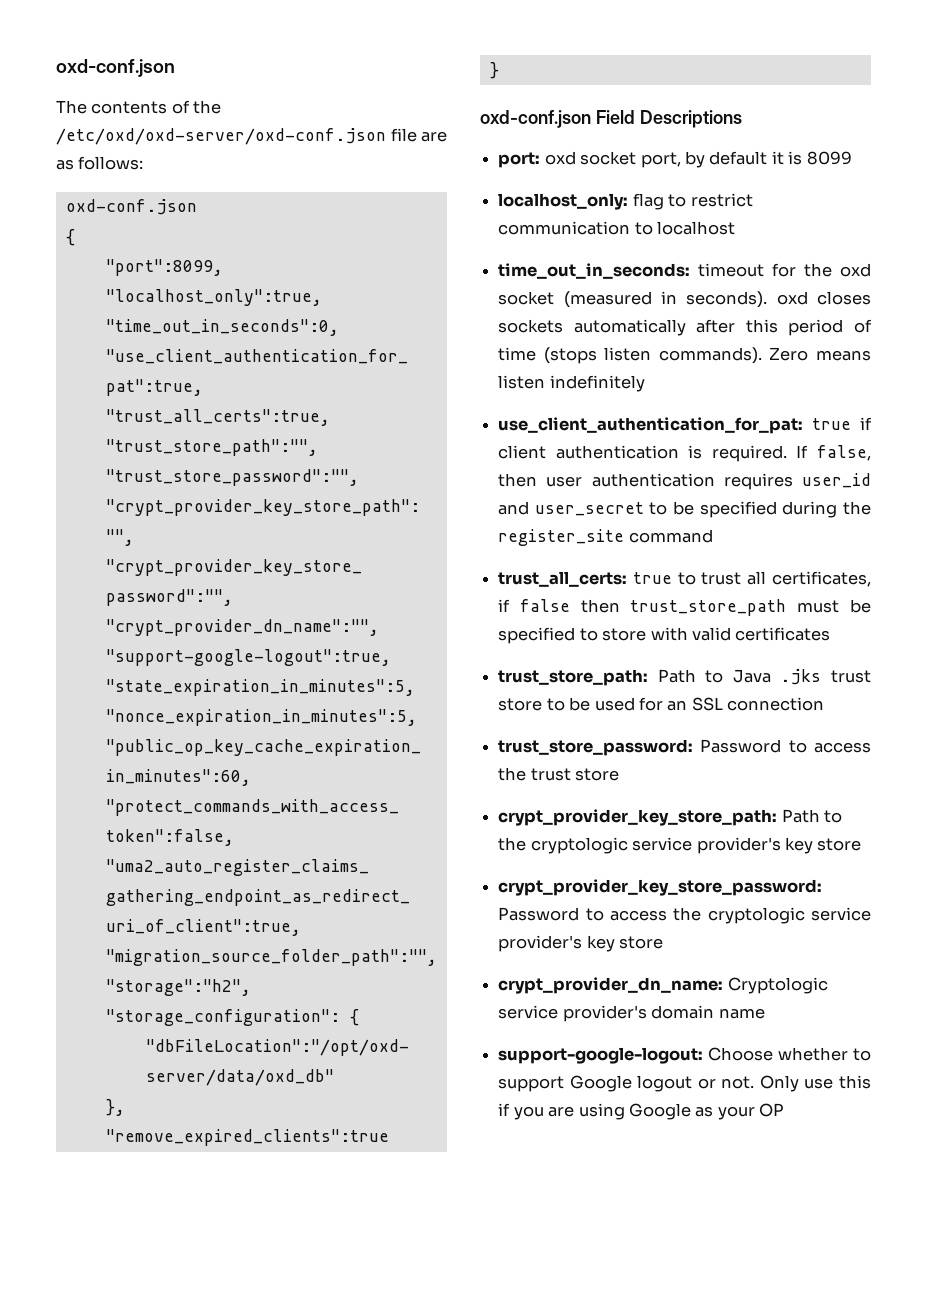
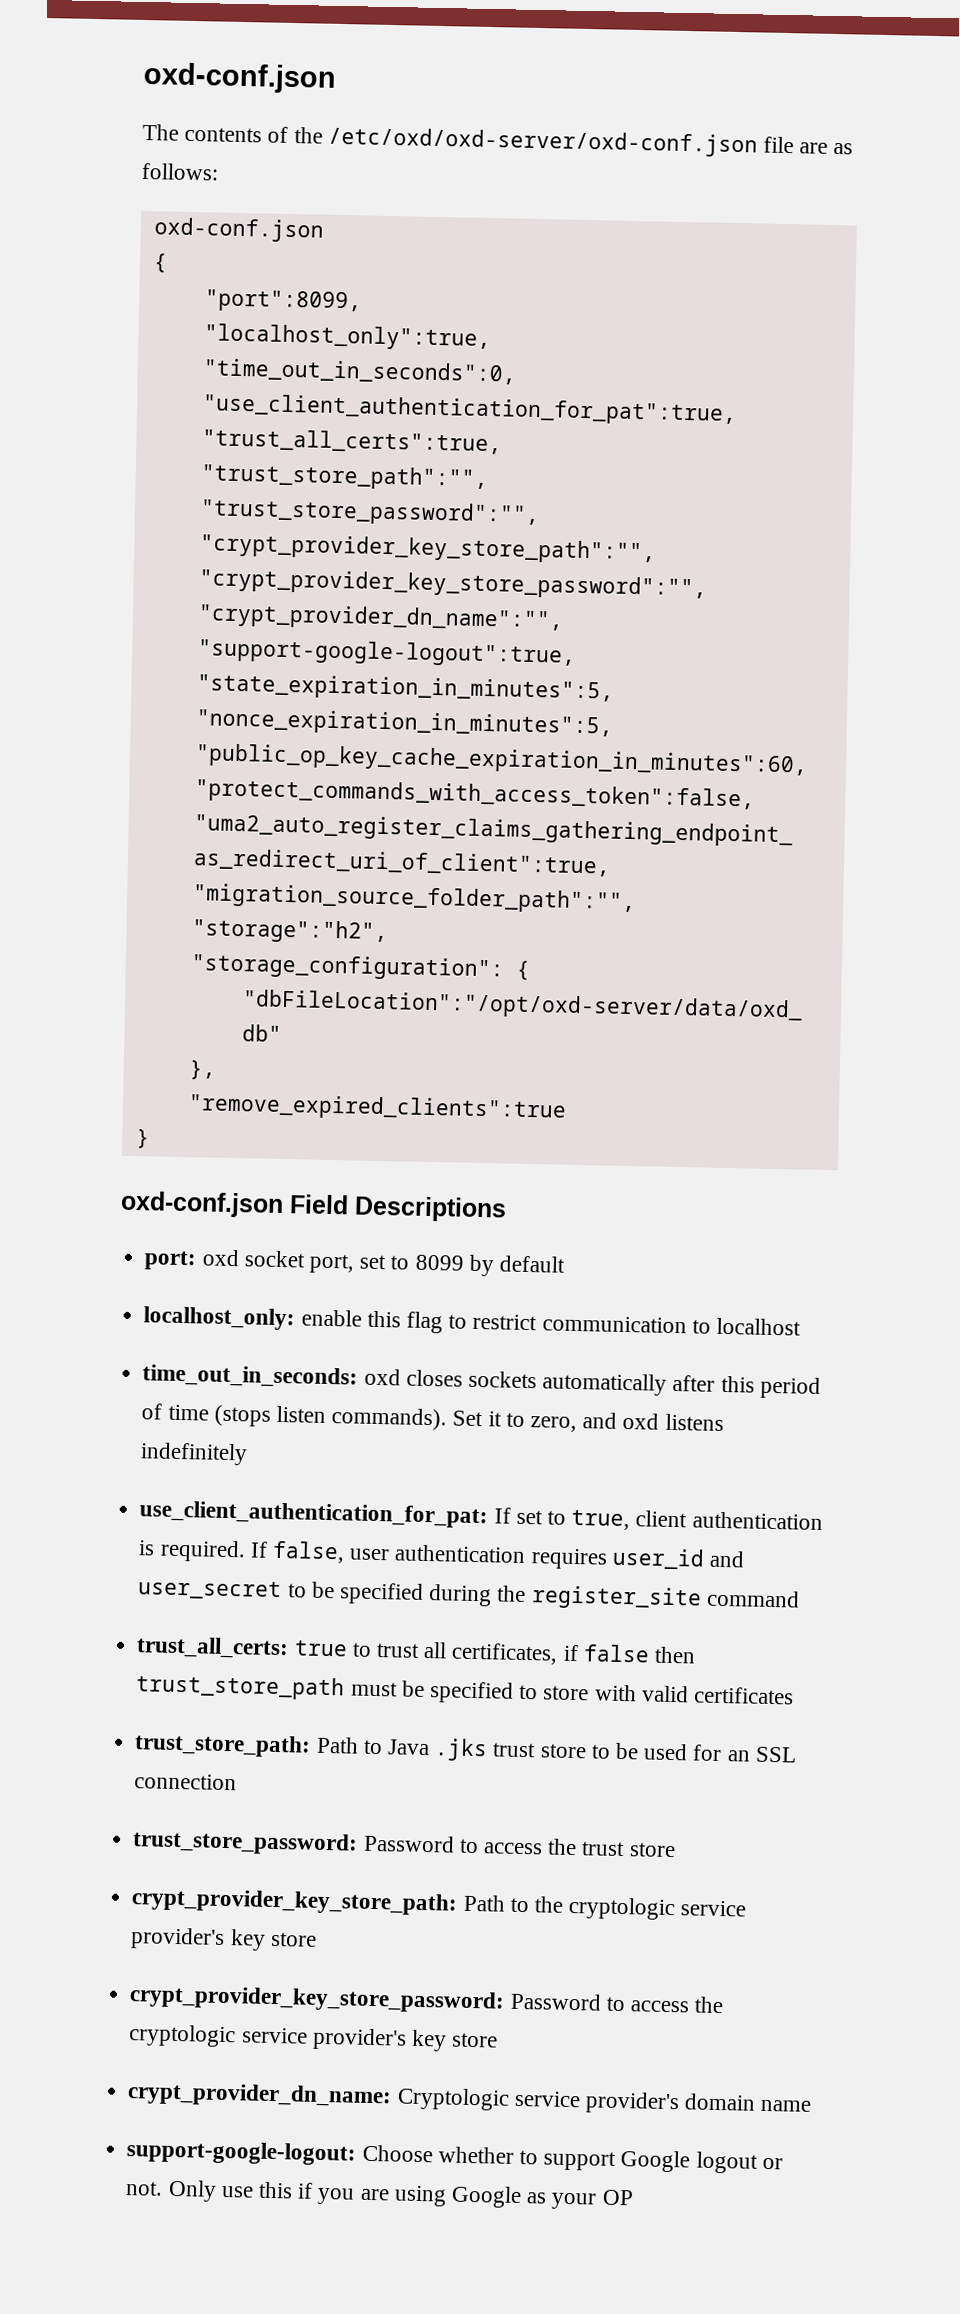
- port: oxd socket port, by default it is 8099
+ port: oxd socket port, set to 8099 by default
- localhost_only: flag to restrict communication to localhost
+ localhost_only: enable this flag to restrict communication to localhost
- time_out_in_seconds: timeout for the oxd socket (measured in seconds). oxd closes sockets automatically after this period of time (stops listen commands).
+ time_out_in_seconds: oxd closes sockets automatically after this period of time (stops listen commands).
- Zero means listen indefinitely
- use_client_authentication_for_pat: true if client authentication is required.
+ Set it to zero, and oxd listens indefinitely
+ use_client_authentication_for_pat: If set to true, client authentication is required.
- If false, then user authentication requires user_id and user_secret to be specified during the register_site command
+ If false, user authentication requires user_id and user_secret to be specified during the register_site command

